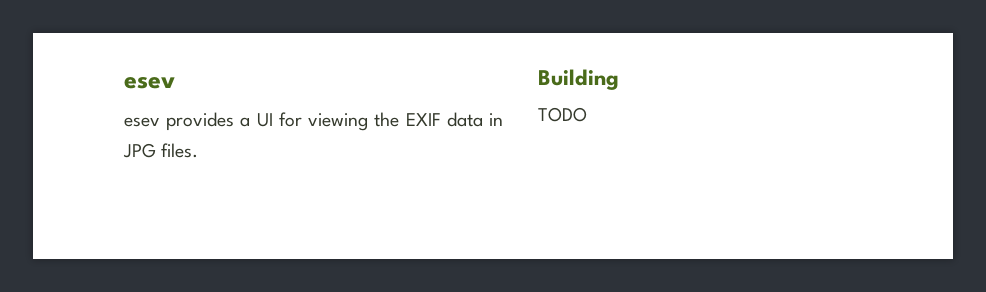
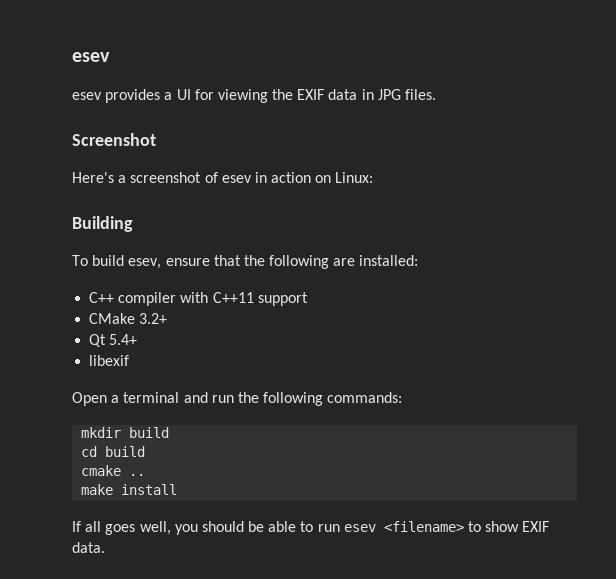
+ Screenshot
+ Here's a screenshot of esev in action on Linux:
  Building
- TODO
+ To build esev, ensure that the following are installed:
+ C++ compiler with C++11 support
+ CMake 3.2+
+ Qt 5.4+
+ libexif
+ Open a terminal and run the following commands:
+ mkdir build
+ cd build
+ cmake ..
+ make install
+ If all goes well, you should be able to run esev <filename> to show EXIF data.

